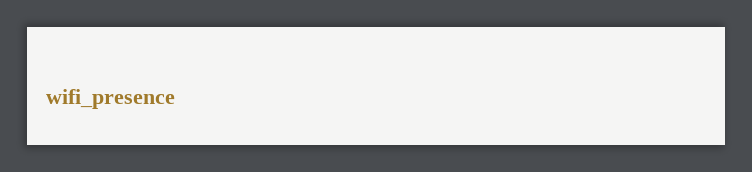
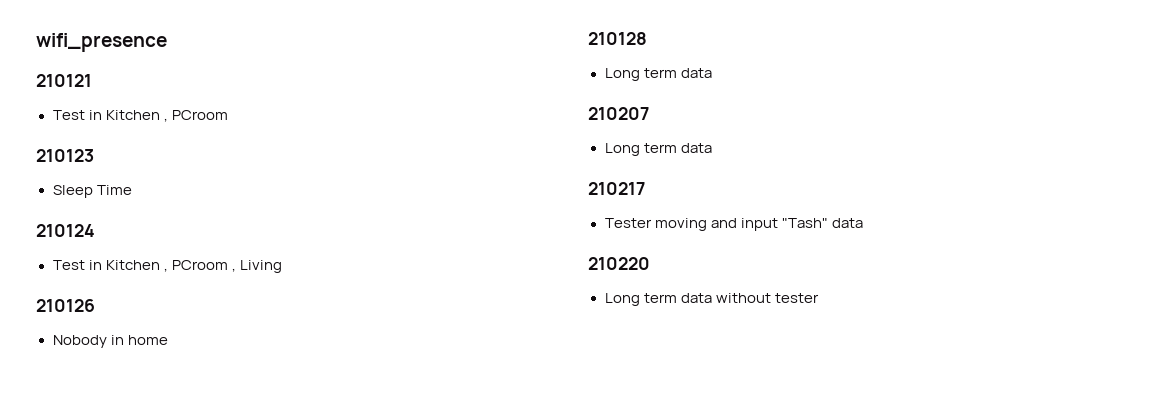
+ 210121
+ Test in Kitchen , PCroom
+ 210123
+ Sleep Time
+ 210124
+ Test in Kitchen , PCroom , Living
+ 210126
+ Nobody in home
+ 210128
+ Long term data
+ 210207
+ Long term data
+ 210217
+ Tester moving and input "Tash" data
+ 210220
+ Long term data without tester

